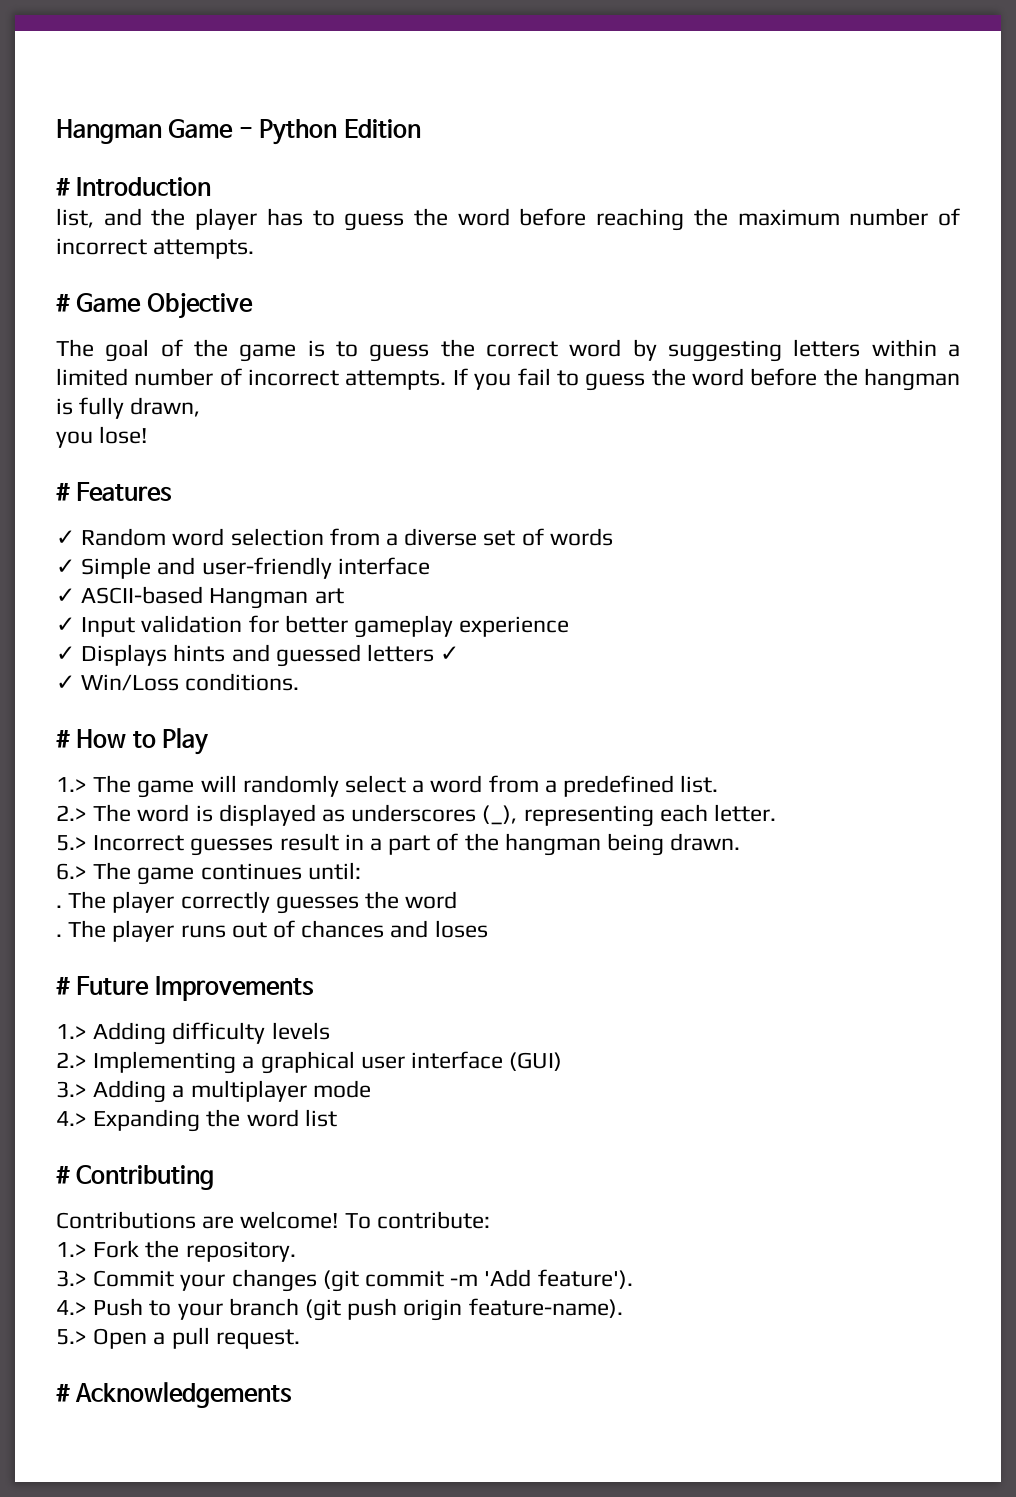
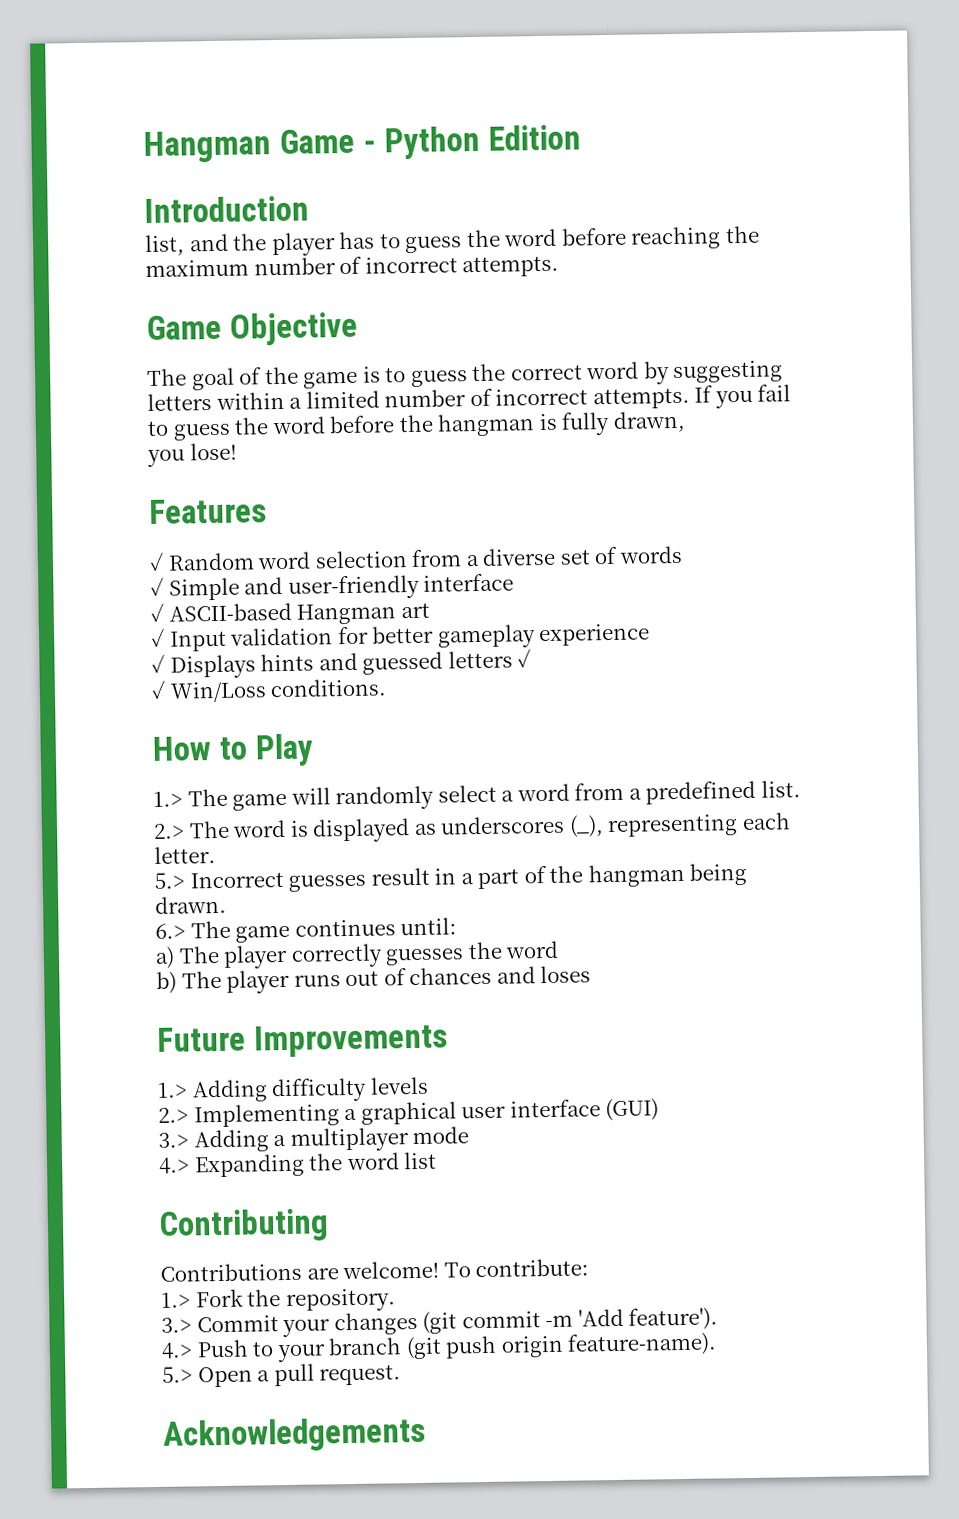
- # Introduction
+ Introduction
- # Game Objective
+ Game Objective
- # Features
+ Features
- # How to Play
+ How to Play
- . The player correctly guesses the word
+ a) The player correctly guesses the word
- . The player runs out of chances and loses
+ b) The player runs out of chances and loses
- # Future Improvements
+ Future Improvements
- # Contributing
+ Contributing
- # Acknowledgements
+ Acknowledgements

